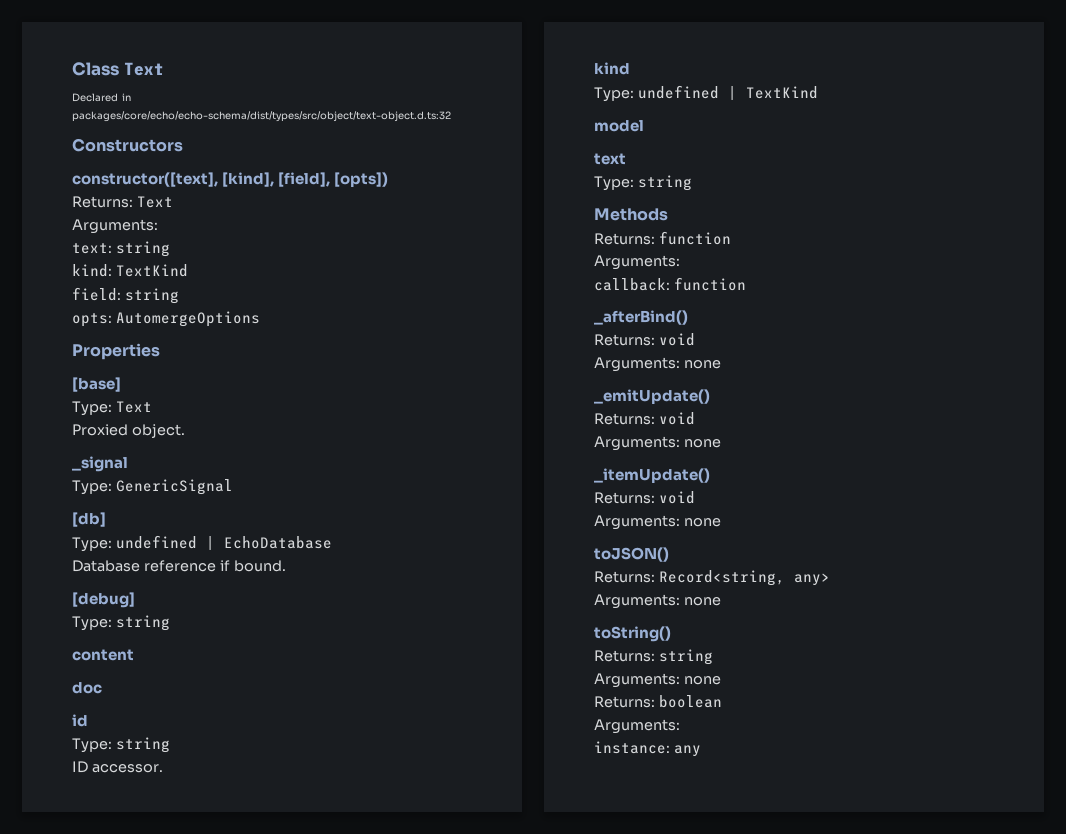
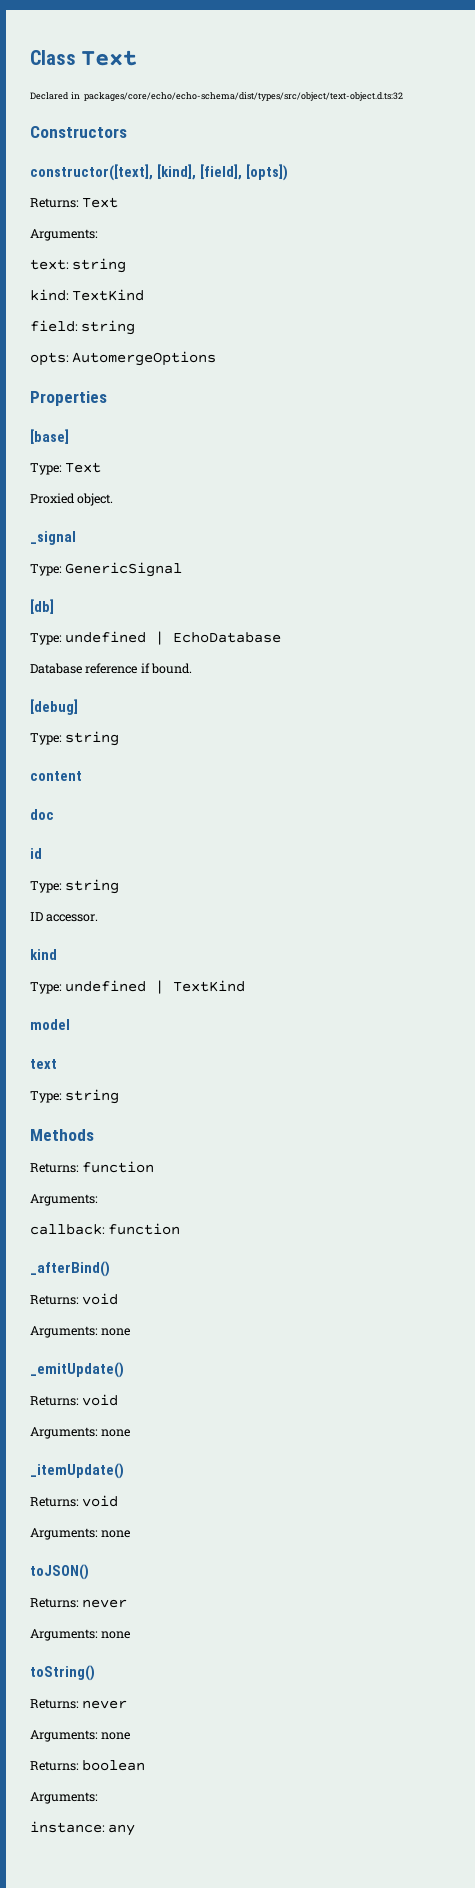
  toJSON()
- Returns: Record<string, any>
+ Returns: never
  toString()
- Returns: string
+ Returns: never

